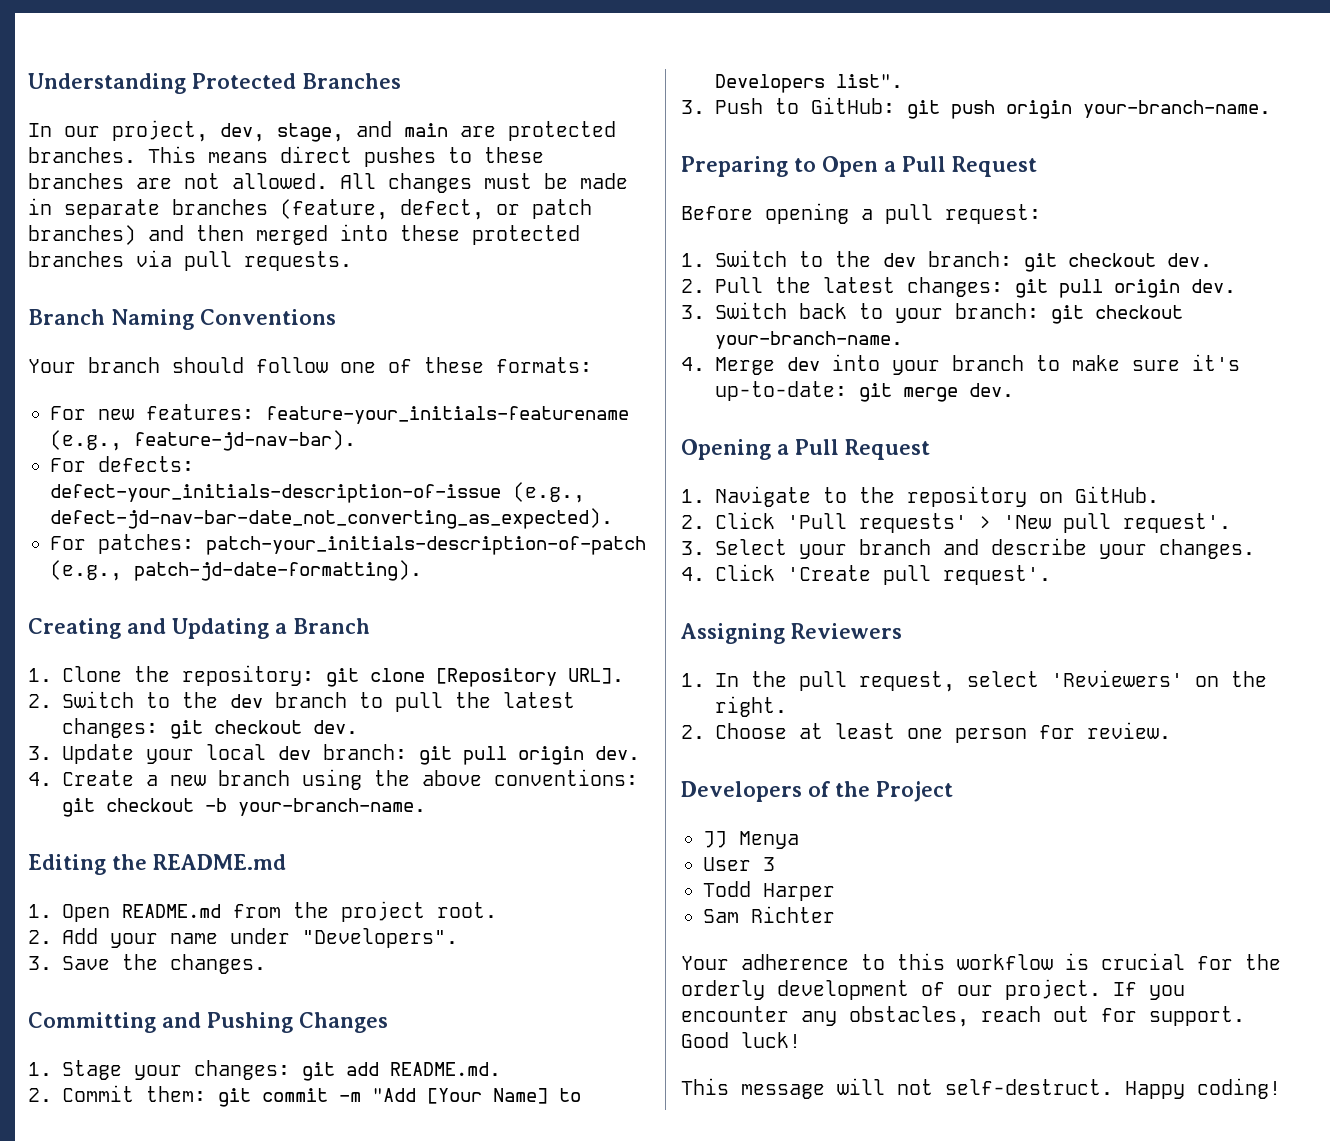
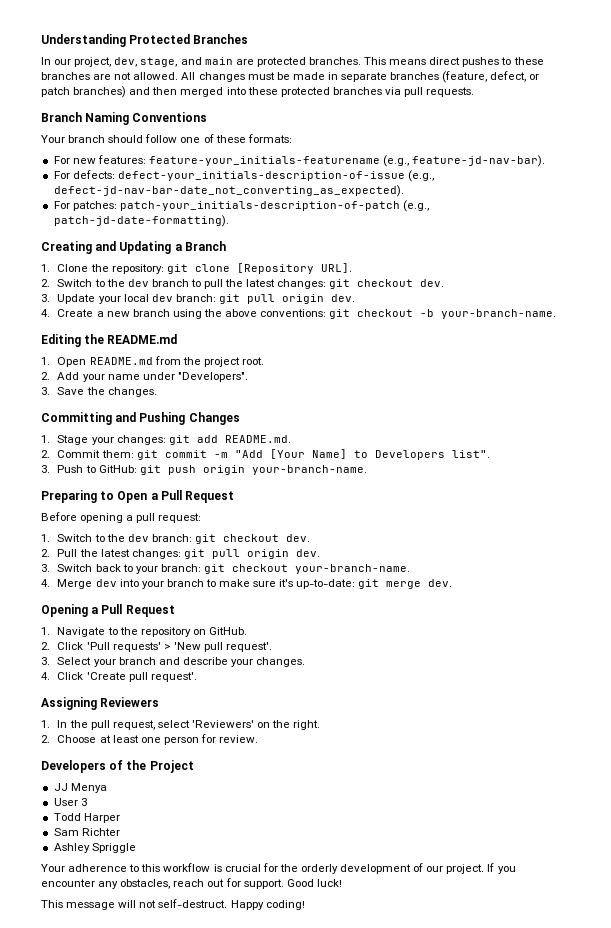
+ Ashley Spriggle

